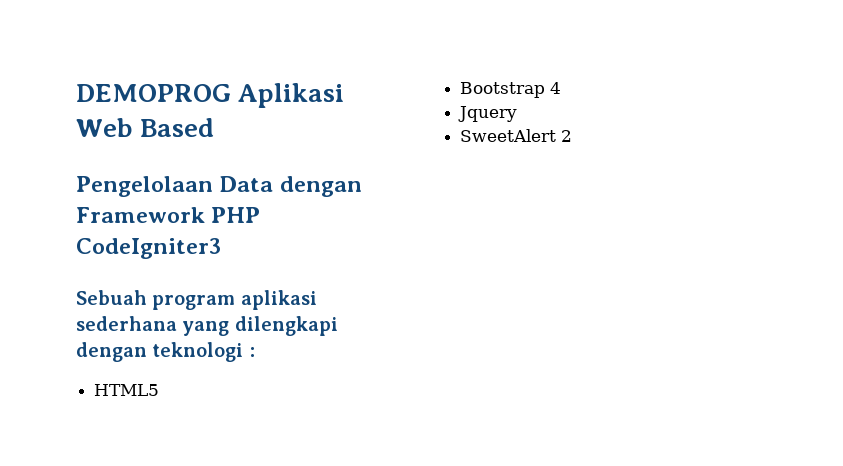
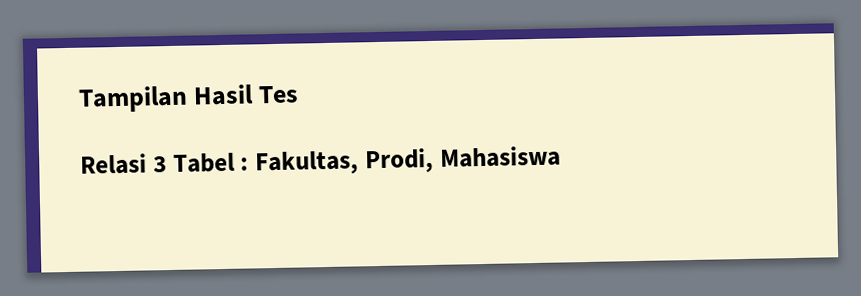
- DEMOPROG Aplikasi Web Based
- Pengelolaan Data dengan Framework PHP CodeIgniter3
- Sebuah program aplikasi sederhana yang dilengkapi dengan teknologi :
- HTML5
- Bootstrap 4
- Jquery
- SweetAlert 2
+ Tampilan Hasil Tes
+ Relasi 3 Tabel : Fakultas, Prodi, Mahasiswa

